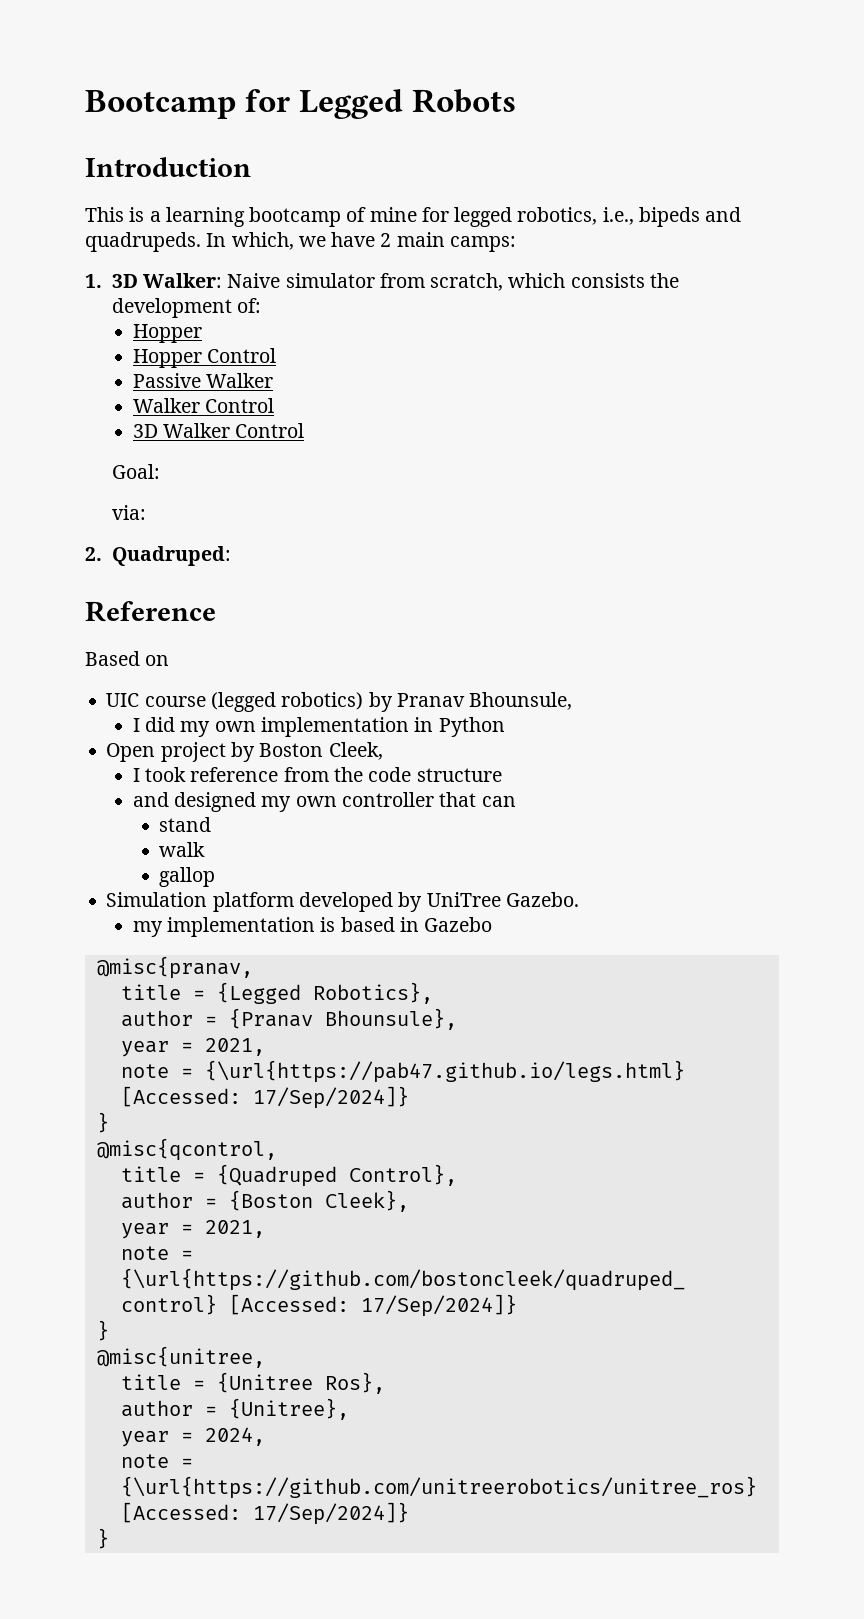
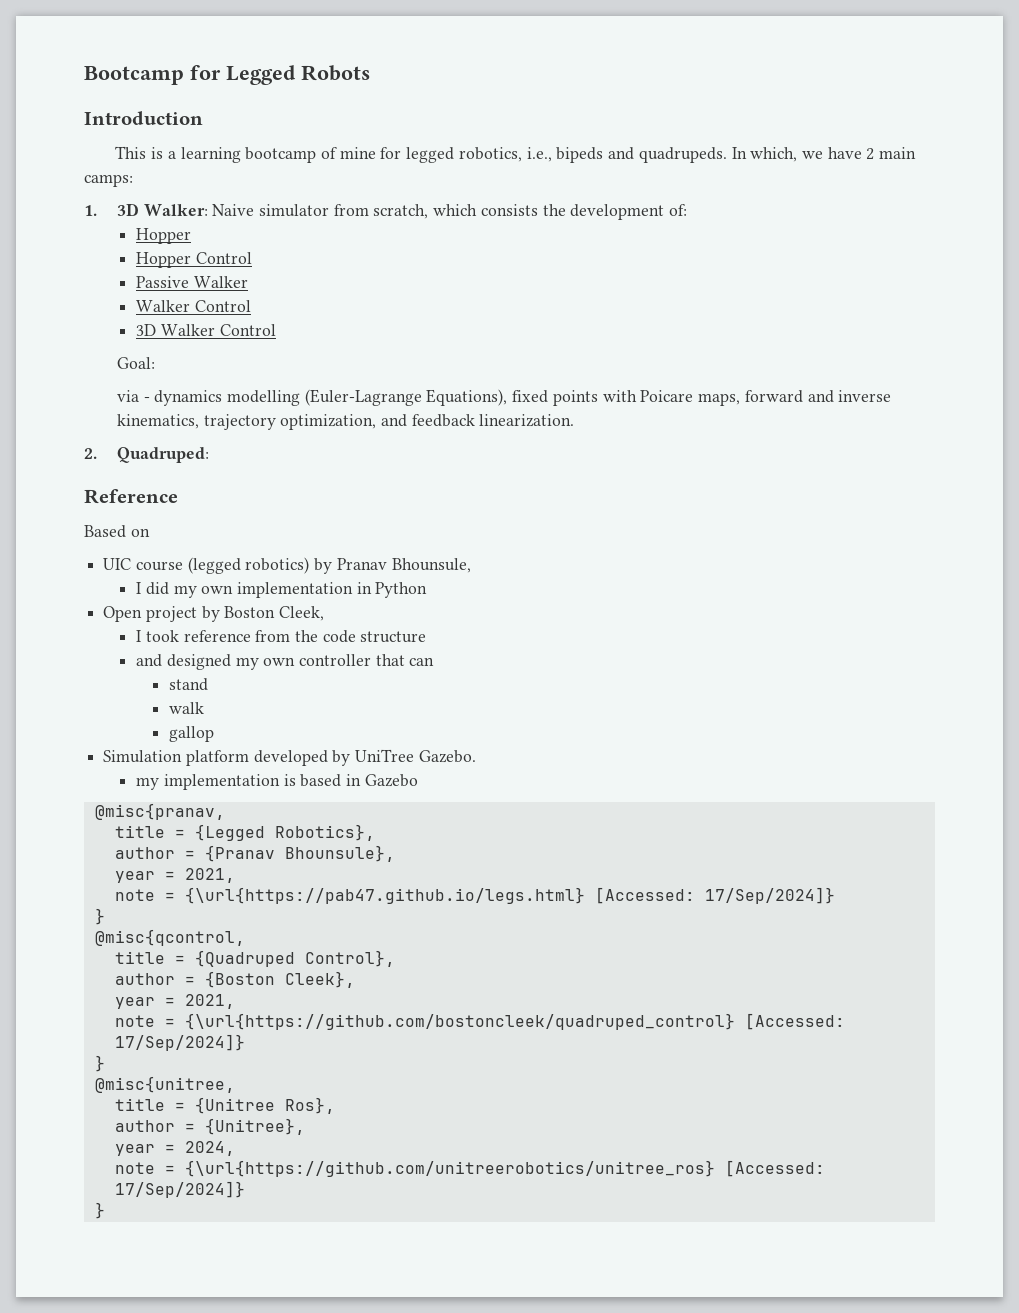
- via:
+ via - dynamics modelling (Euler-Lagrange Equations), fixed points with Poicare maps, forward and inverse kinematics, trajectory optimization, and feedback linearization.

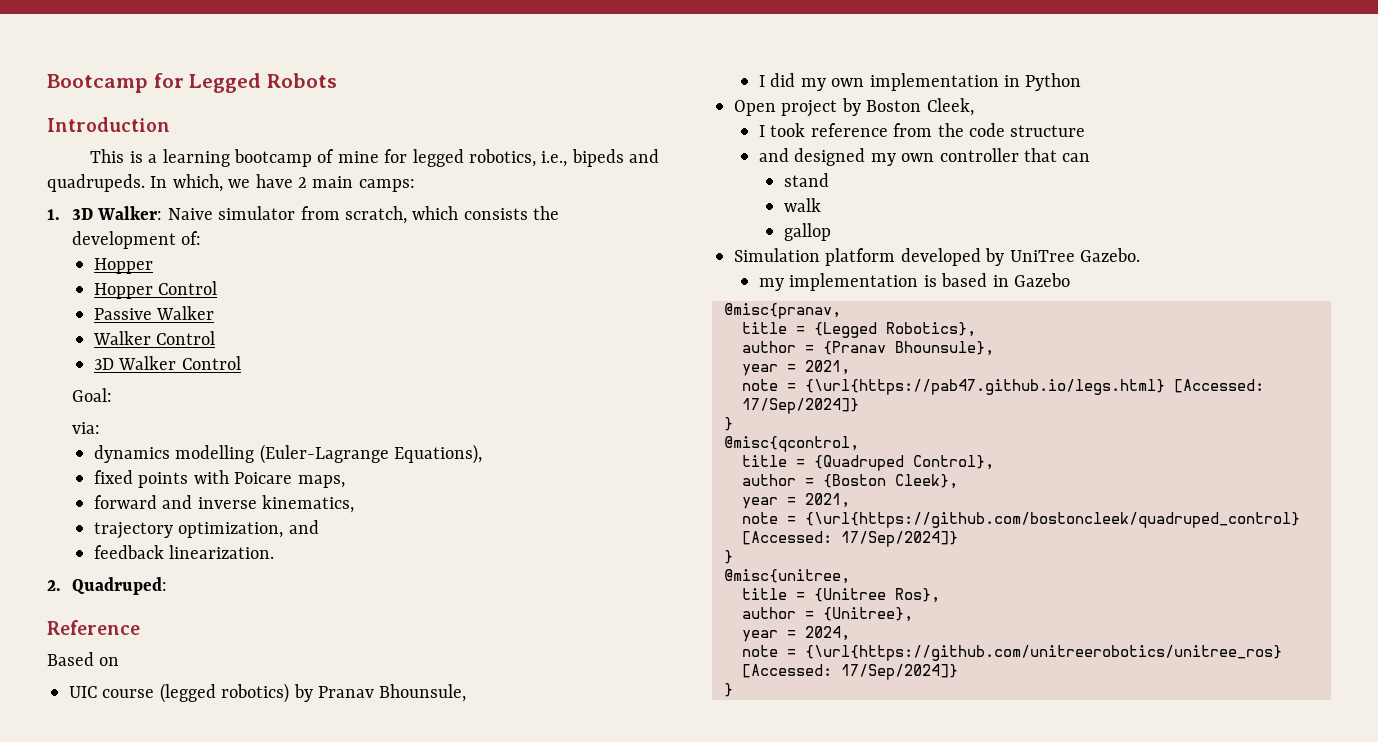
- via - dynamics modelling (Euler-Lagrange Equations), fixed points with Poicare maps, forward and inverse kinematics, trajectory optimization, and feedback linearization.
+ via:
+ dynamics modelling (Euler-Lagrange Equations),
+ fixed points with Poicare maps,
+ forward and inverse kinematics,
+ trajectory optimization, and
+ feedback linearization.

